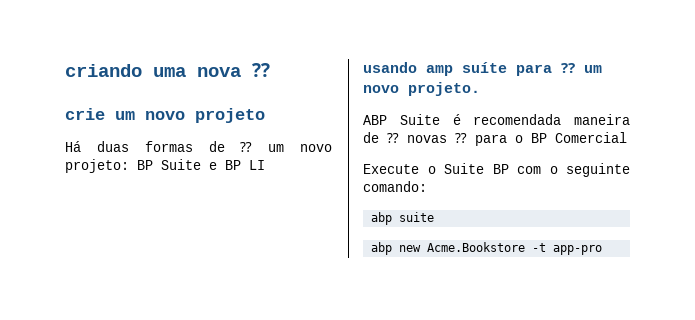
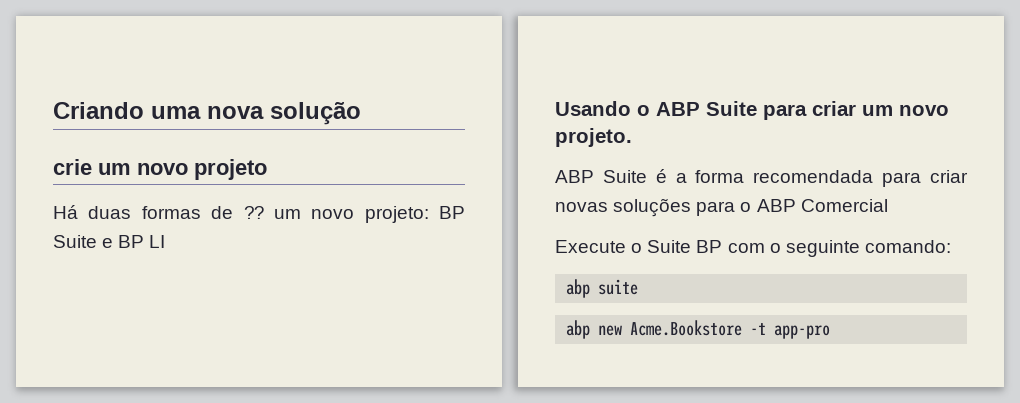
- criando uma nova ⁇
+ Criando uma nova solução
- usando amp suíte para ⁇ um novo projeto.
+ Usando o ABP Suite para criar um novo projeto.
- ABP Suite é recomendada maneira de ⁇ novas ⁇ para o BP Comercial
+ ABP Suite é a forma recomendada para criar novas soluções para o ABP Comercial

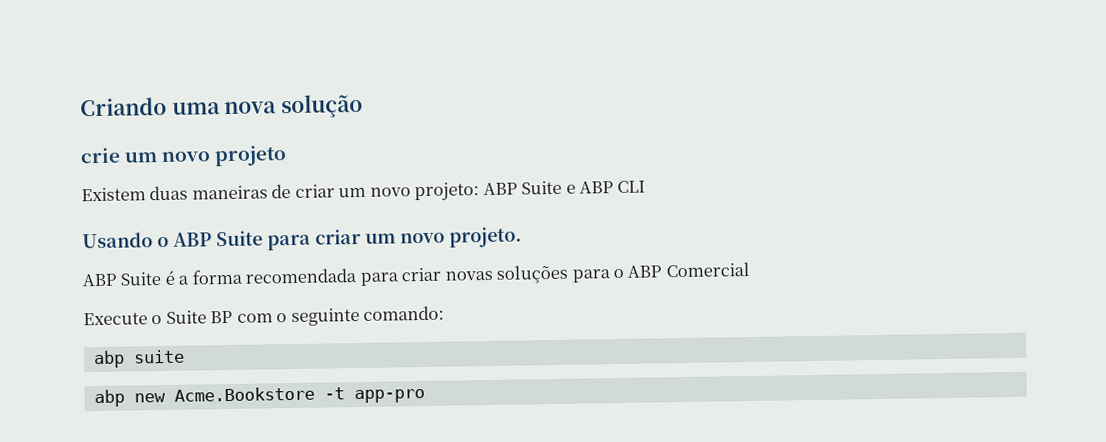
- Há duas formas de ⁇ um novo projeto: BP Suite e BP LI
+ Existem duas maneiras de criar um novo projeto: ABP Suite e ABP CLI

